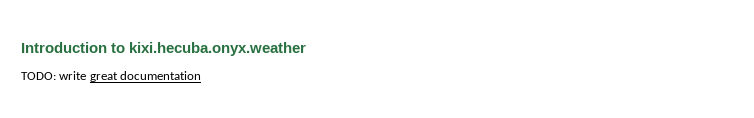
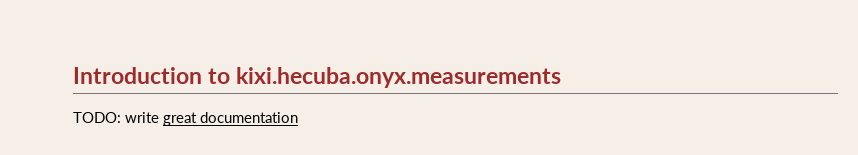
- Introduction to kixi.hecuba.onyx.weather
+ Introduction to kixi.hecuba.onyx.measurements

